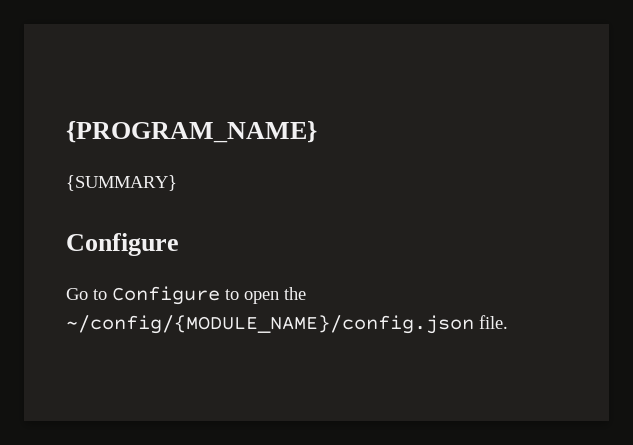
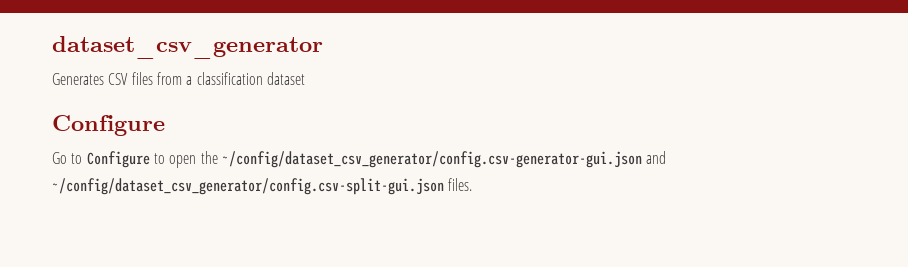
- {PROGRAM_NAME}
- {SUMMARY}
+ dataset_csv_generator
+ Generates CSV files from a classification dataset
- Go to Configure to open the ~/config/{MODULE_NAME}/config.json file.
+ Go to Configure to open the ~/config/dataset_csv_generator/config.csv-generator-gui.json and ~/config/dataset_csv_generator/config.csv-split-gui.json files.

